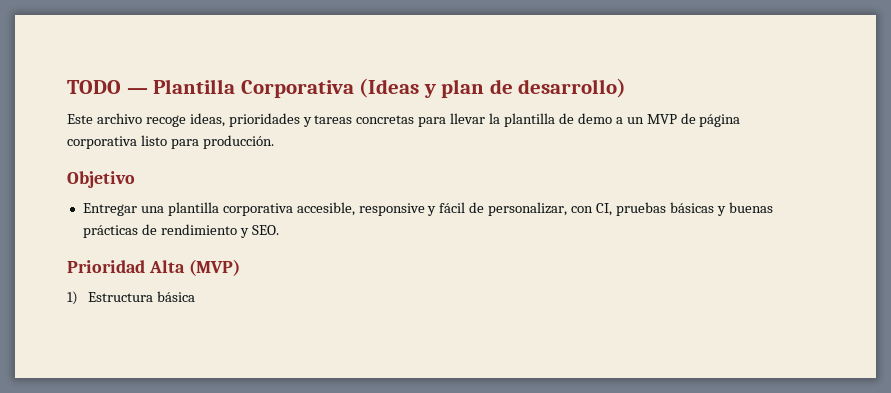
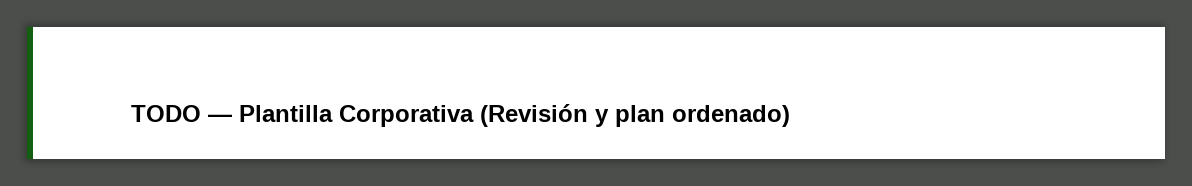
- TODO — Plantilla Corporativa (Ideas y plan de desarrollo)
- Este archivo recoge ideas, prioridades y tareas concretas para llevar la plantilla de demo a un MVP de página corporativa listo para producción.
- Objetivo
- Entregar una plantilla corporativa accesible, responsive y fácil de personalizar, con CI, pruebas básicas y buenas prácticas de rendimiento y SEO.
- Prioridad Alta (MVP)
- 1) Estructura básica
+ TODO — Plantilla Corporativa (Revisión y plan ordenado)

